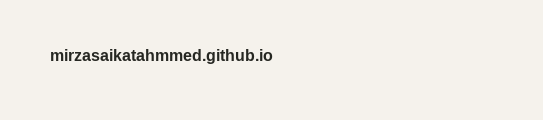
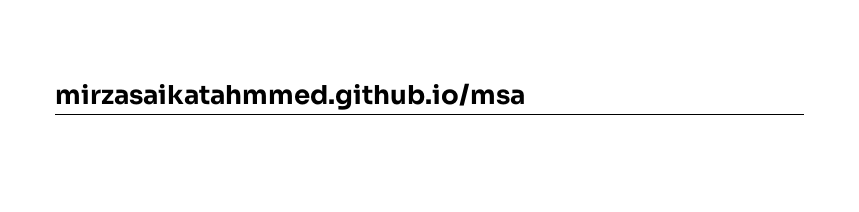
- mirzasaikatahmmed.github.io
+ mirzasaikatahmmed.github.io/msa

